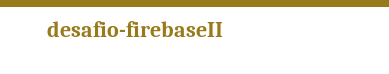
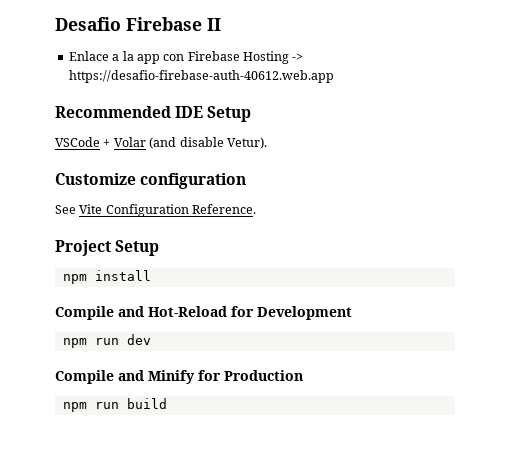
- desafio-firebaseII
+ Desafio Firebase II
+ Enlace a la app con Firebase Hosting -> https://desafio-firebase-auth-40612.web.app
+ Recommended IDE Setup
+ VSCode + Volar (and disable Vetur).
+ Customize configuration
+ See Vite Configuration Reference.
+ Project Setup
+ npm install
+ Compile and Hot-Reload for Development
+ npm run dev
+ Compile and Minify for Production
+ npm run build

